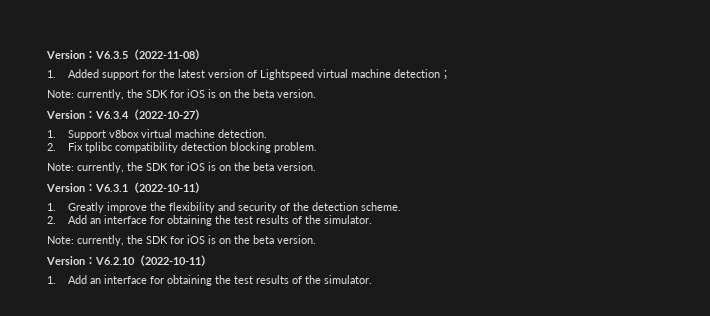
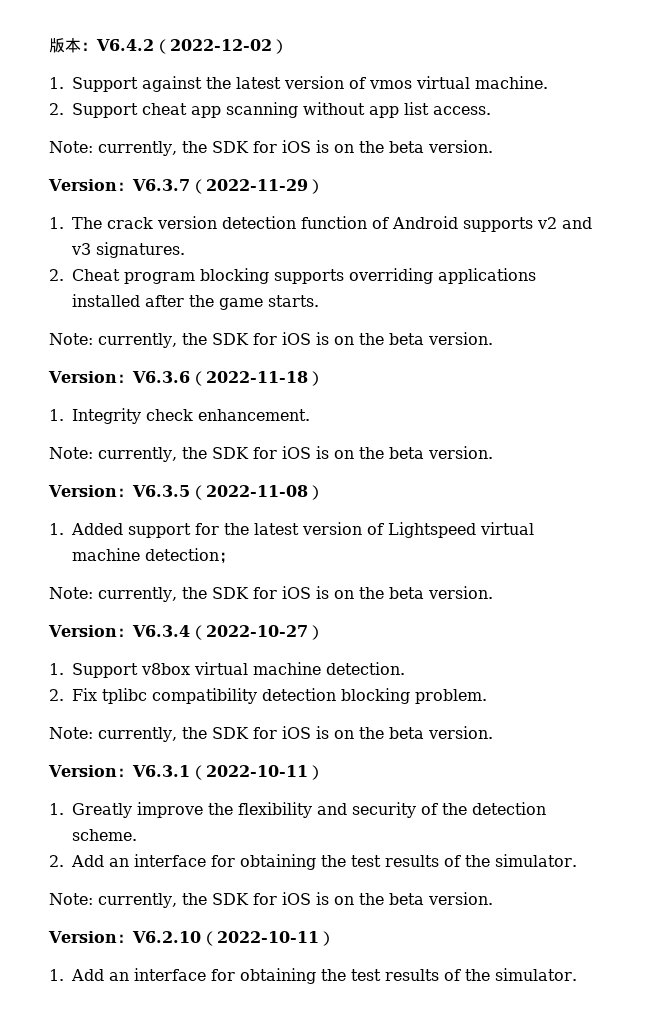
+ 版本：V6.4.2（2022-12-02）
+ 1. Support against the latest version of vmos virtual machine.
+ 2. Support cheat app scanning without app list access.
+ Note: currently, the SDK for iOS is on the beta version.
+ Version：V6.3.7（2022-11-29）
+ 1. The crack version detection function of Android supports v2 and v3 signatures.
+ 2. Cheat program blocking supports overriding applications installed after the game starts.
+ Note: currently, the SDK for iOS is on the beta version.
+ Version：V6.3.6（2022-11-18）
+ 1. Integrity check enhancement.
+ Note: currently, the SDK for iOS is on the beta version.

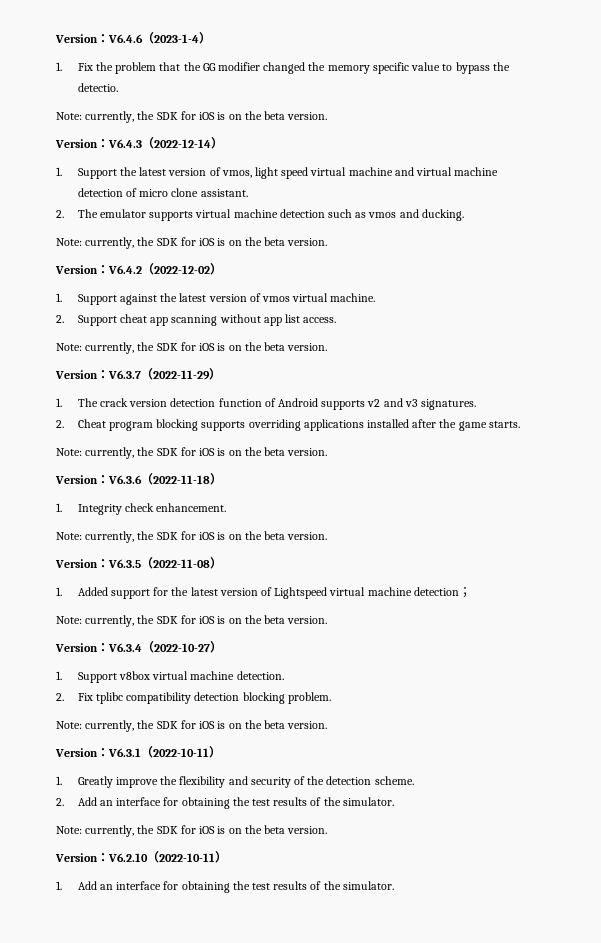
- 版本：V6.4.2（2022-12-02）
+ Version：V6.4.6（2023-1-4）
+ 1. Fix the problem that the GG modifier changed the memory specific value to bypass the detectio.
+ Note: currently, the SDK for iOS is on the beta version.
+ Version：V6.4.3（2022-12-14）
+ 1. Support the latest version of vmos, light speed virtual machine and virtual machine detection of micro clone assistant.
+ 2. The emulator supports virtual machine detection such as vmos and ducking.
+ Note: currently, the SDK for iOS is on the beta version.
+ Version：V6.4.2（2022-12-02）

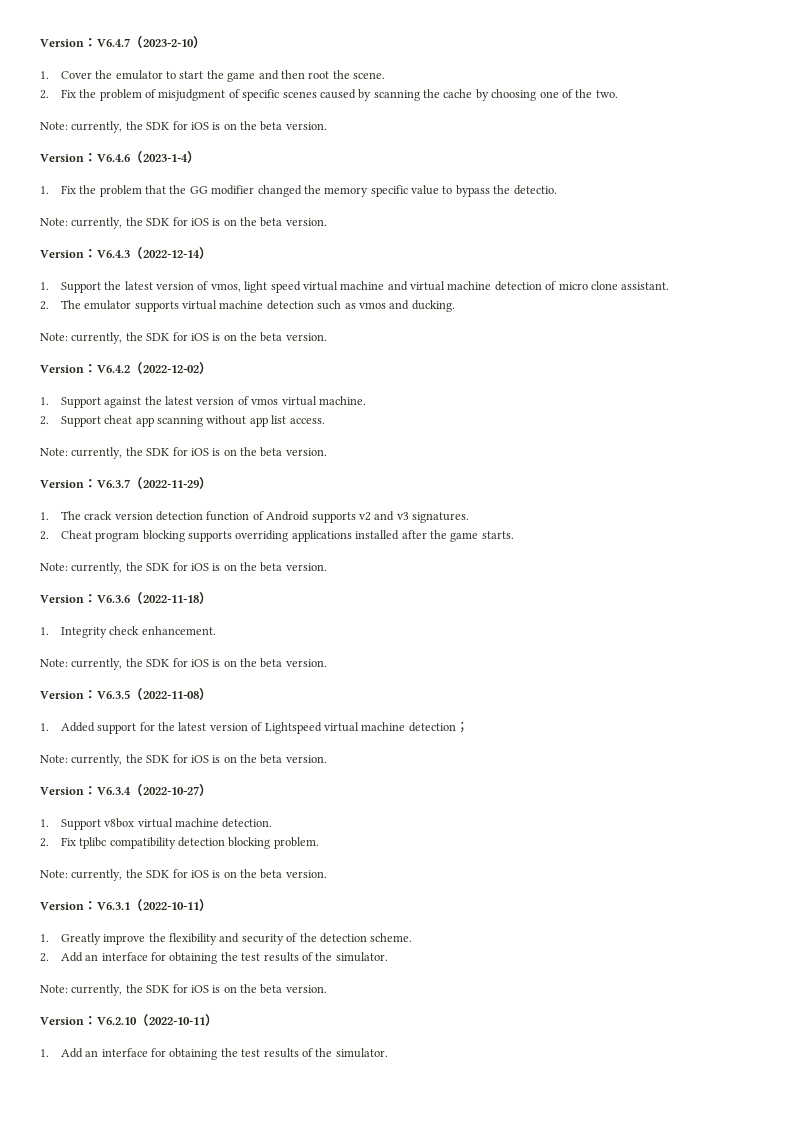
+ Version：V6.4.7（2023-2-10）
+ 1. Cover the emulator to start the game and then root the scene.
+ 2. Fix the problem of misjudgment of specific scenes caused by scanning the cache by choosing one of the two.
+ Note: currently, the SDK for iOS is on the beta version.

